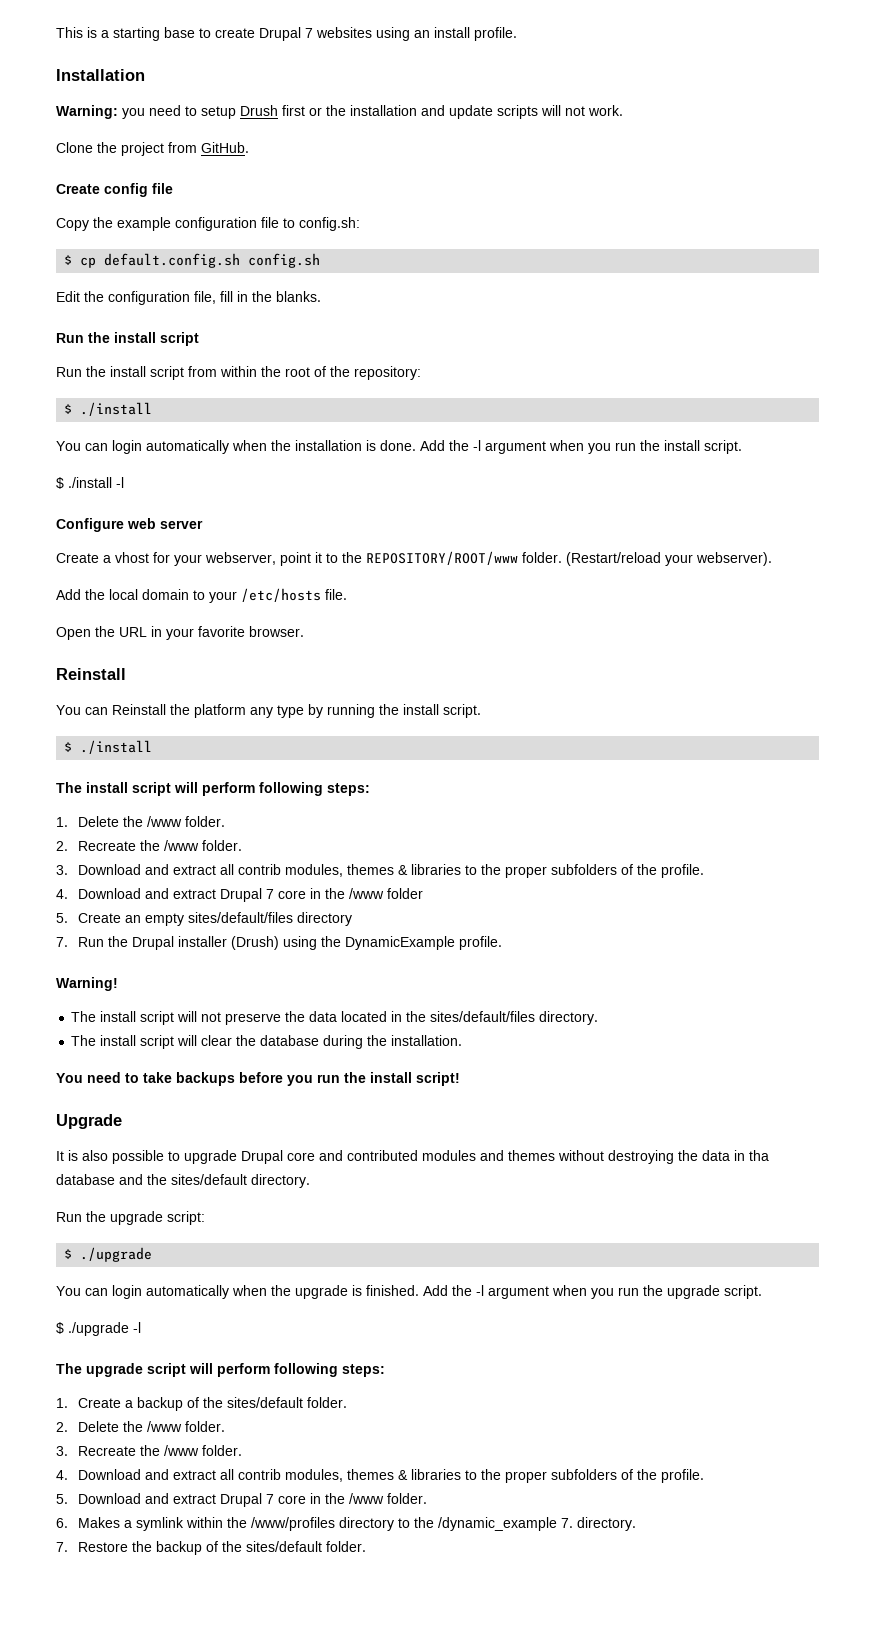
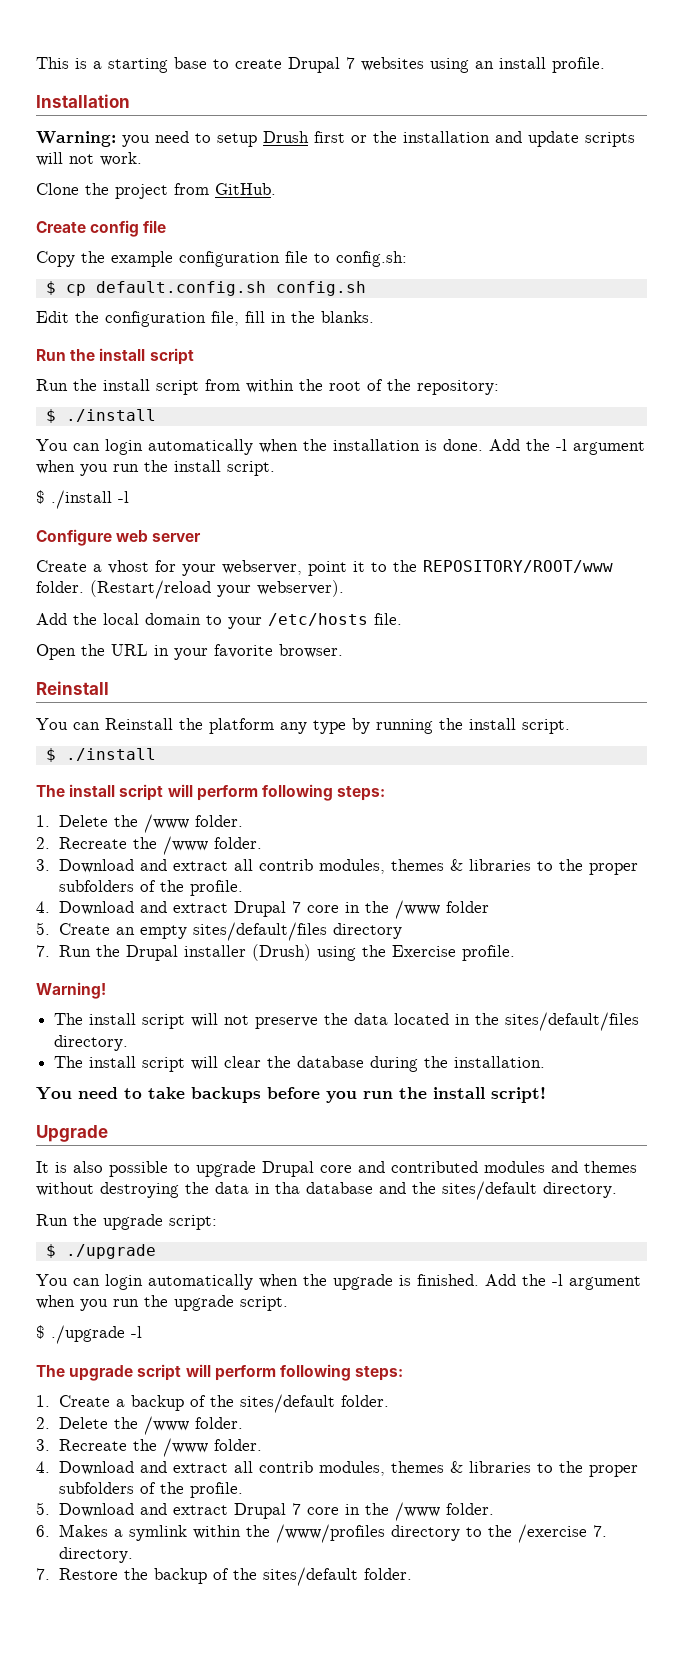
- 7. Run the Drupal installer (Drush) using the DynamicExample profile.
+ 7. Run the Drupal installer (Drush) using the Exercise profile.
- 6. Makes a symlink within the /www/profiles directory to the /dynamic_example 7. directory.
+ 6. Makes a symlink within the /www/profiles directory to the /exercise 7. directory.

